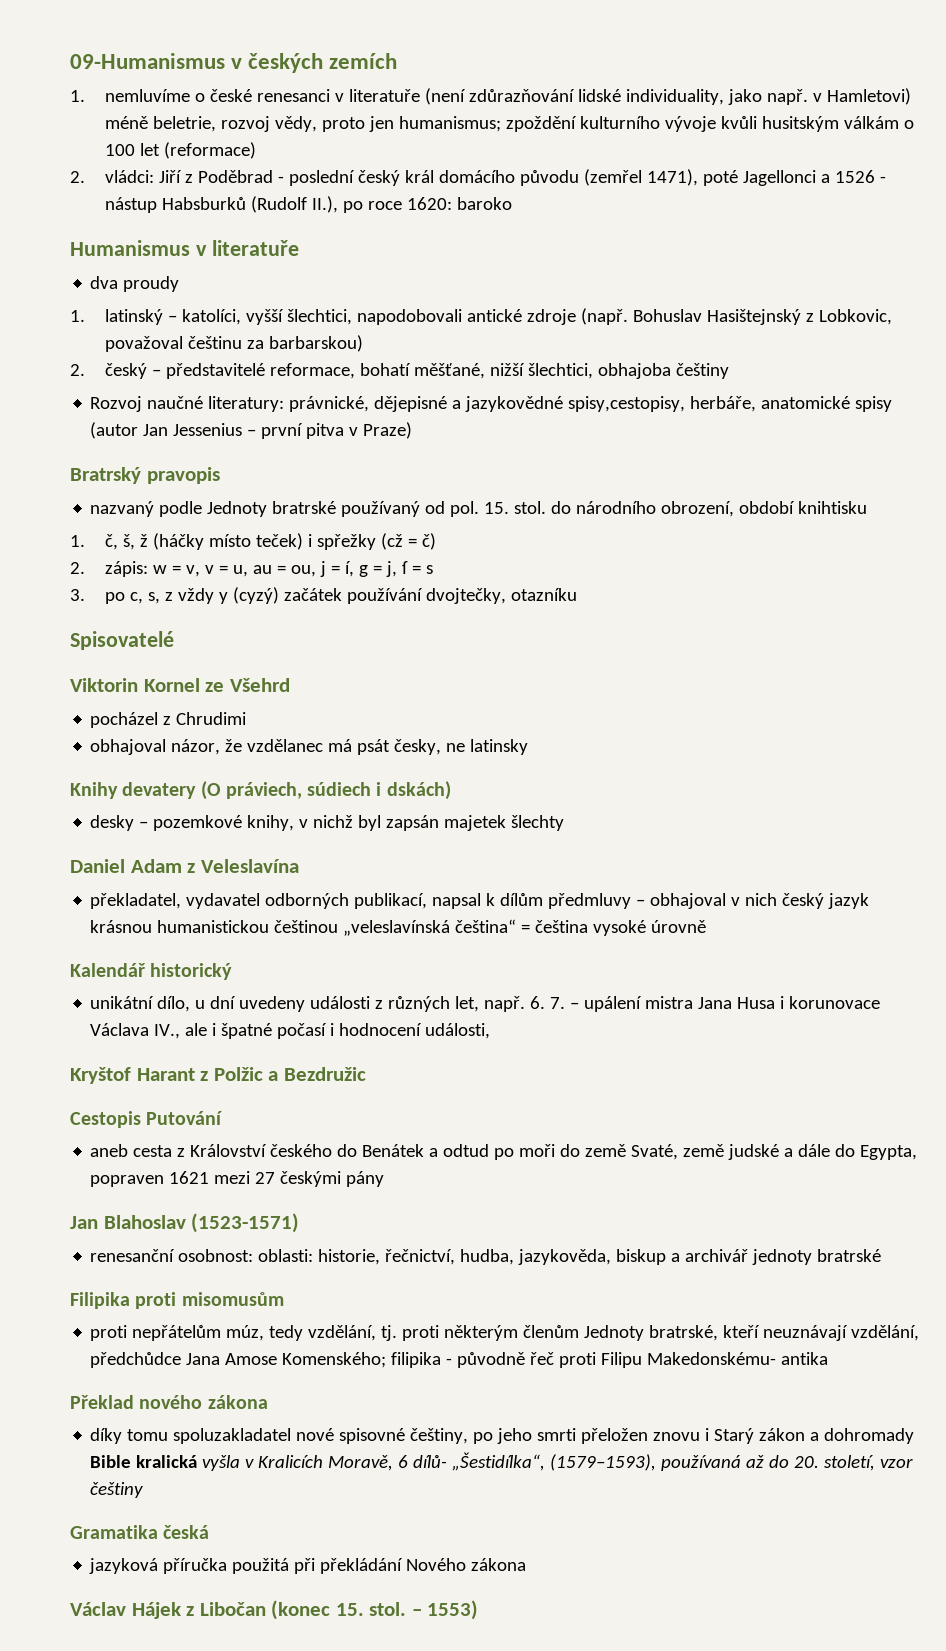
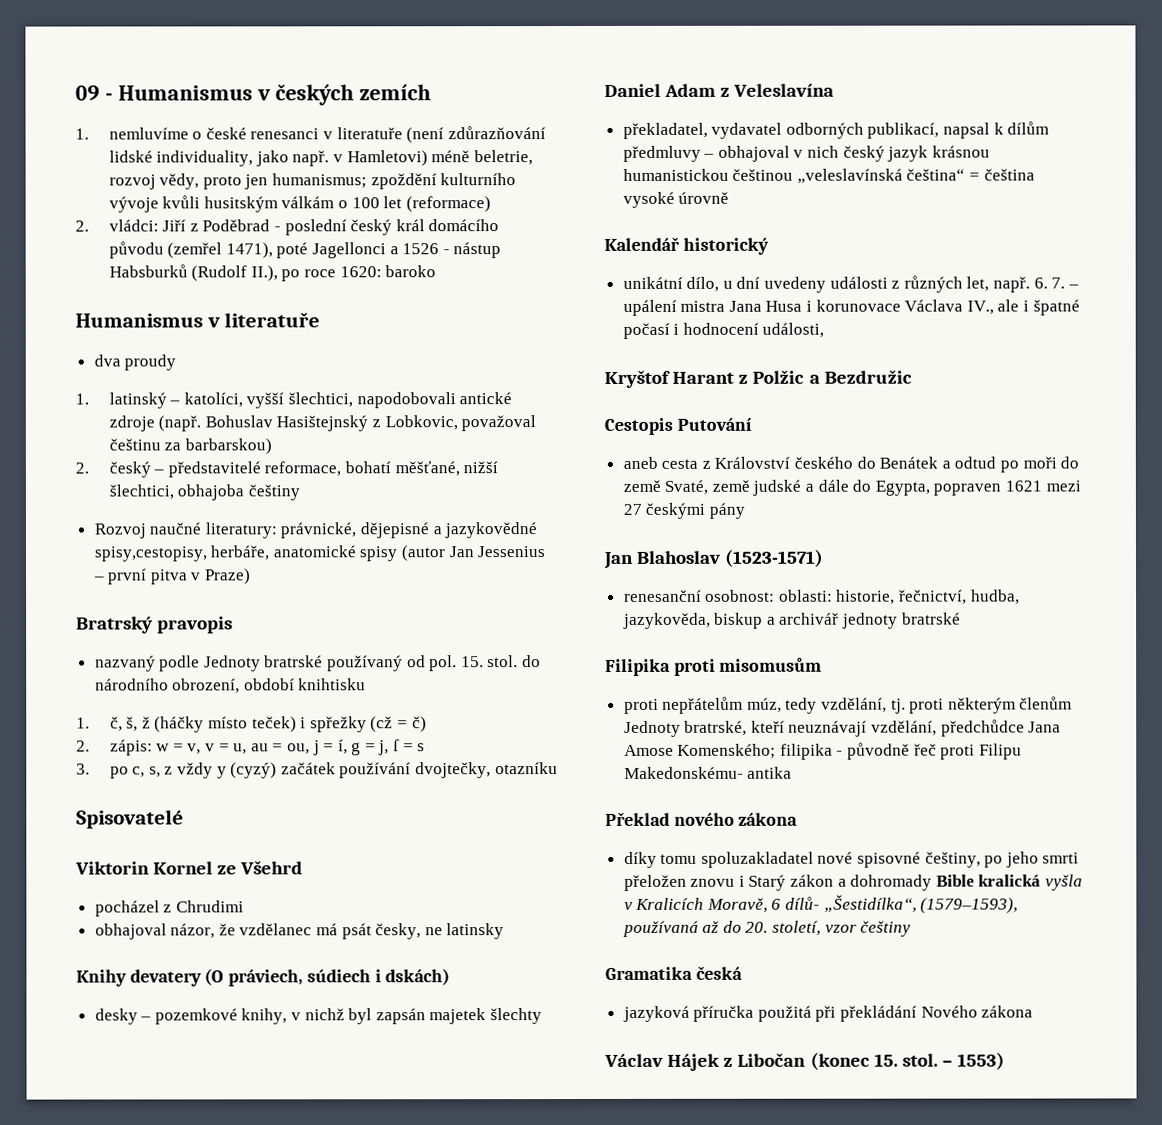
- 09-Humanismus v českých zemích
+ 09 - Humanismus v českých zemích

